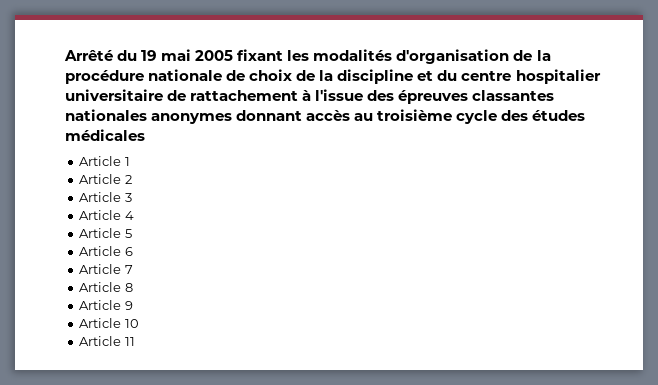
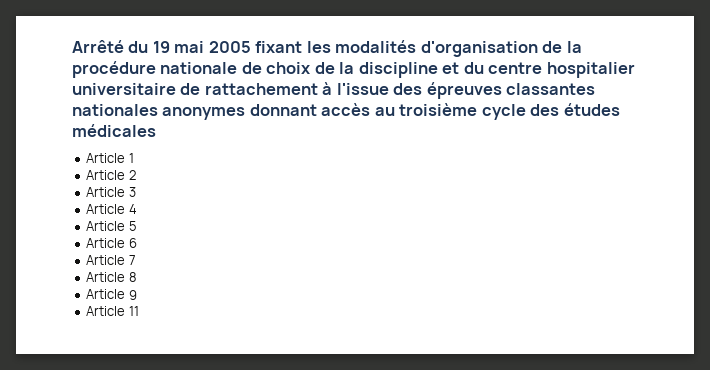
- Article 10

